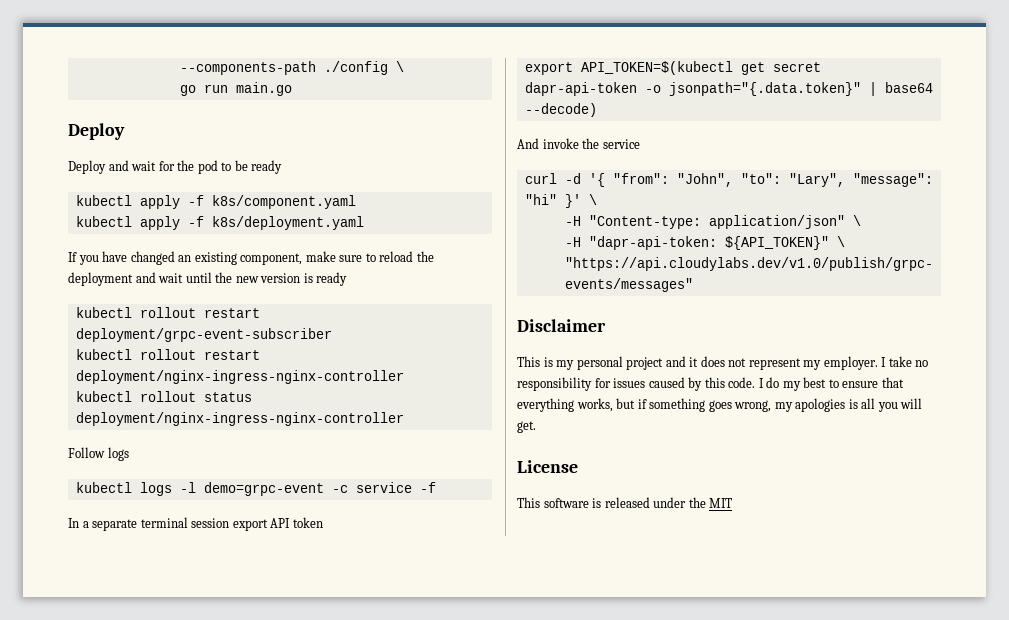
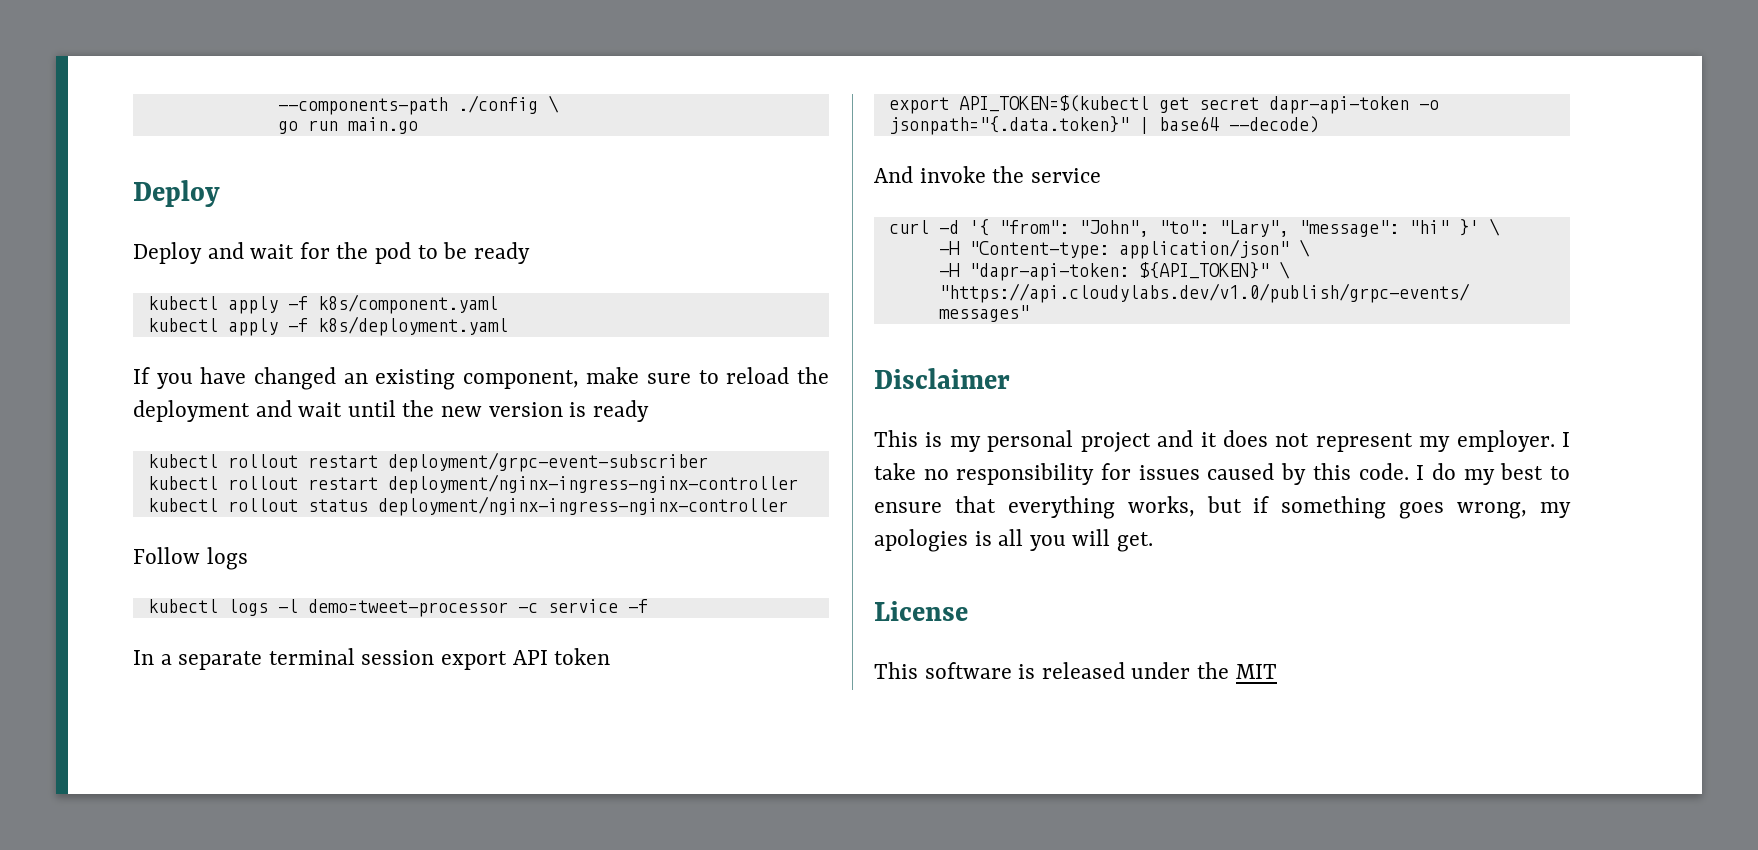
- kubectl logs -l demo=grpc-event -c service -f
+ kubectl logs -l demo=tweet-processor -c service -f

